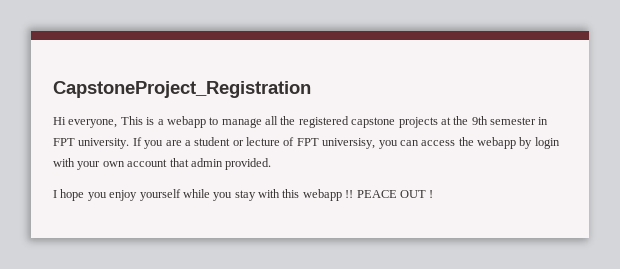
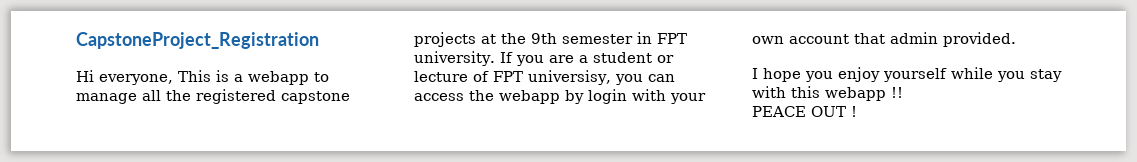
- I hope you enjoy yourself while you stay with this webapp !! PEACE OUT !
+ I hope you enjoy yourself while you stay with this webapp !!
+ PEACE OUT !

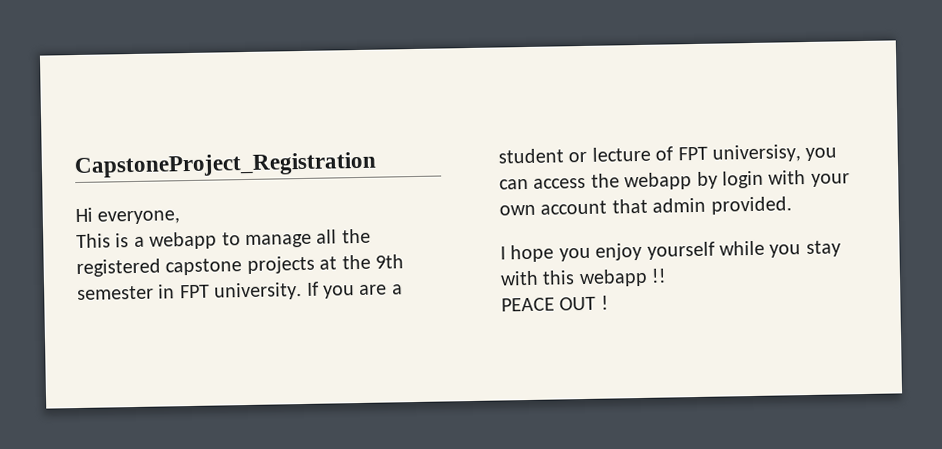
- Hi everyone, This is a webapp to manage all the registered capstone projects at the 9th semester in FPT university.
+ Hi everyone,
+ This is a webapp to manage all the registered capstone projects at the 9th semester in FPT university.

